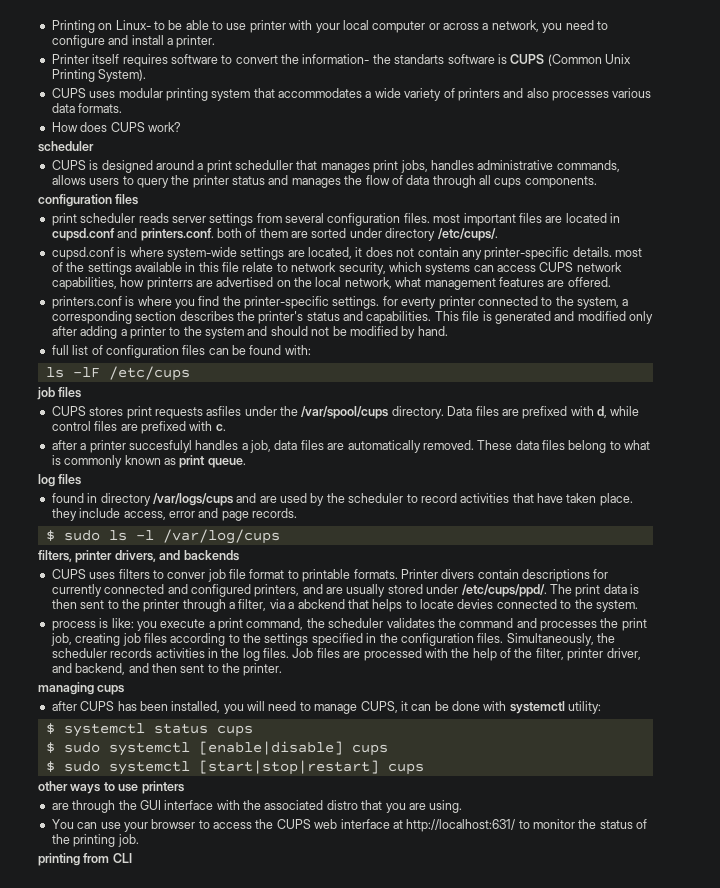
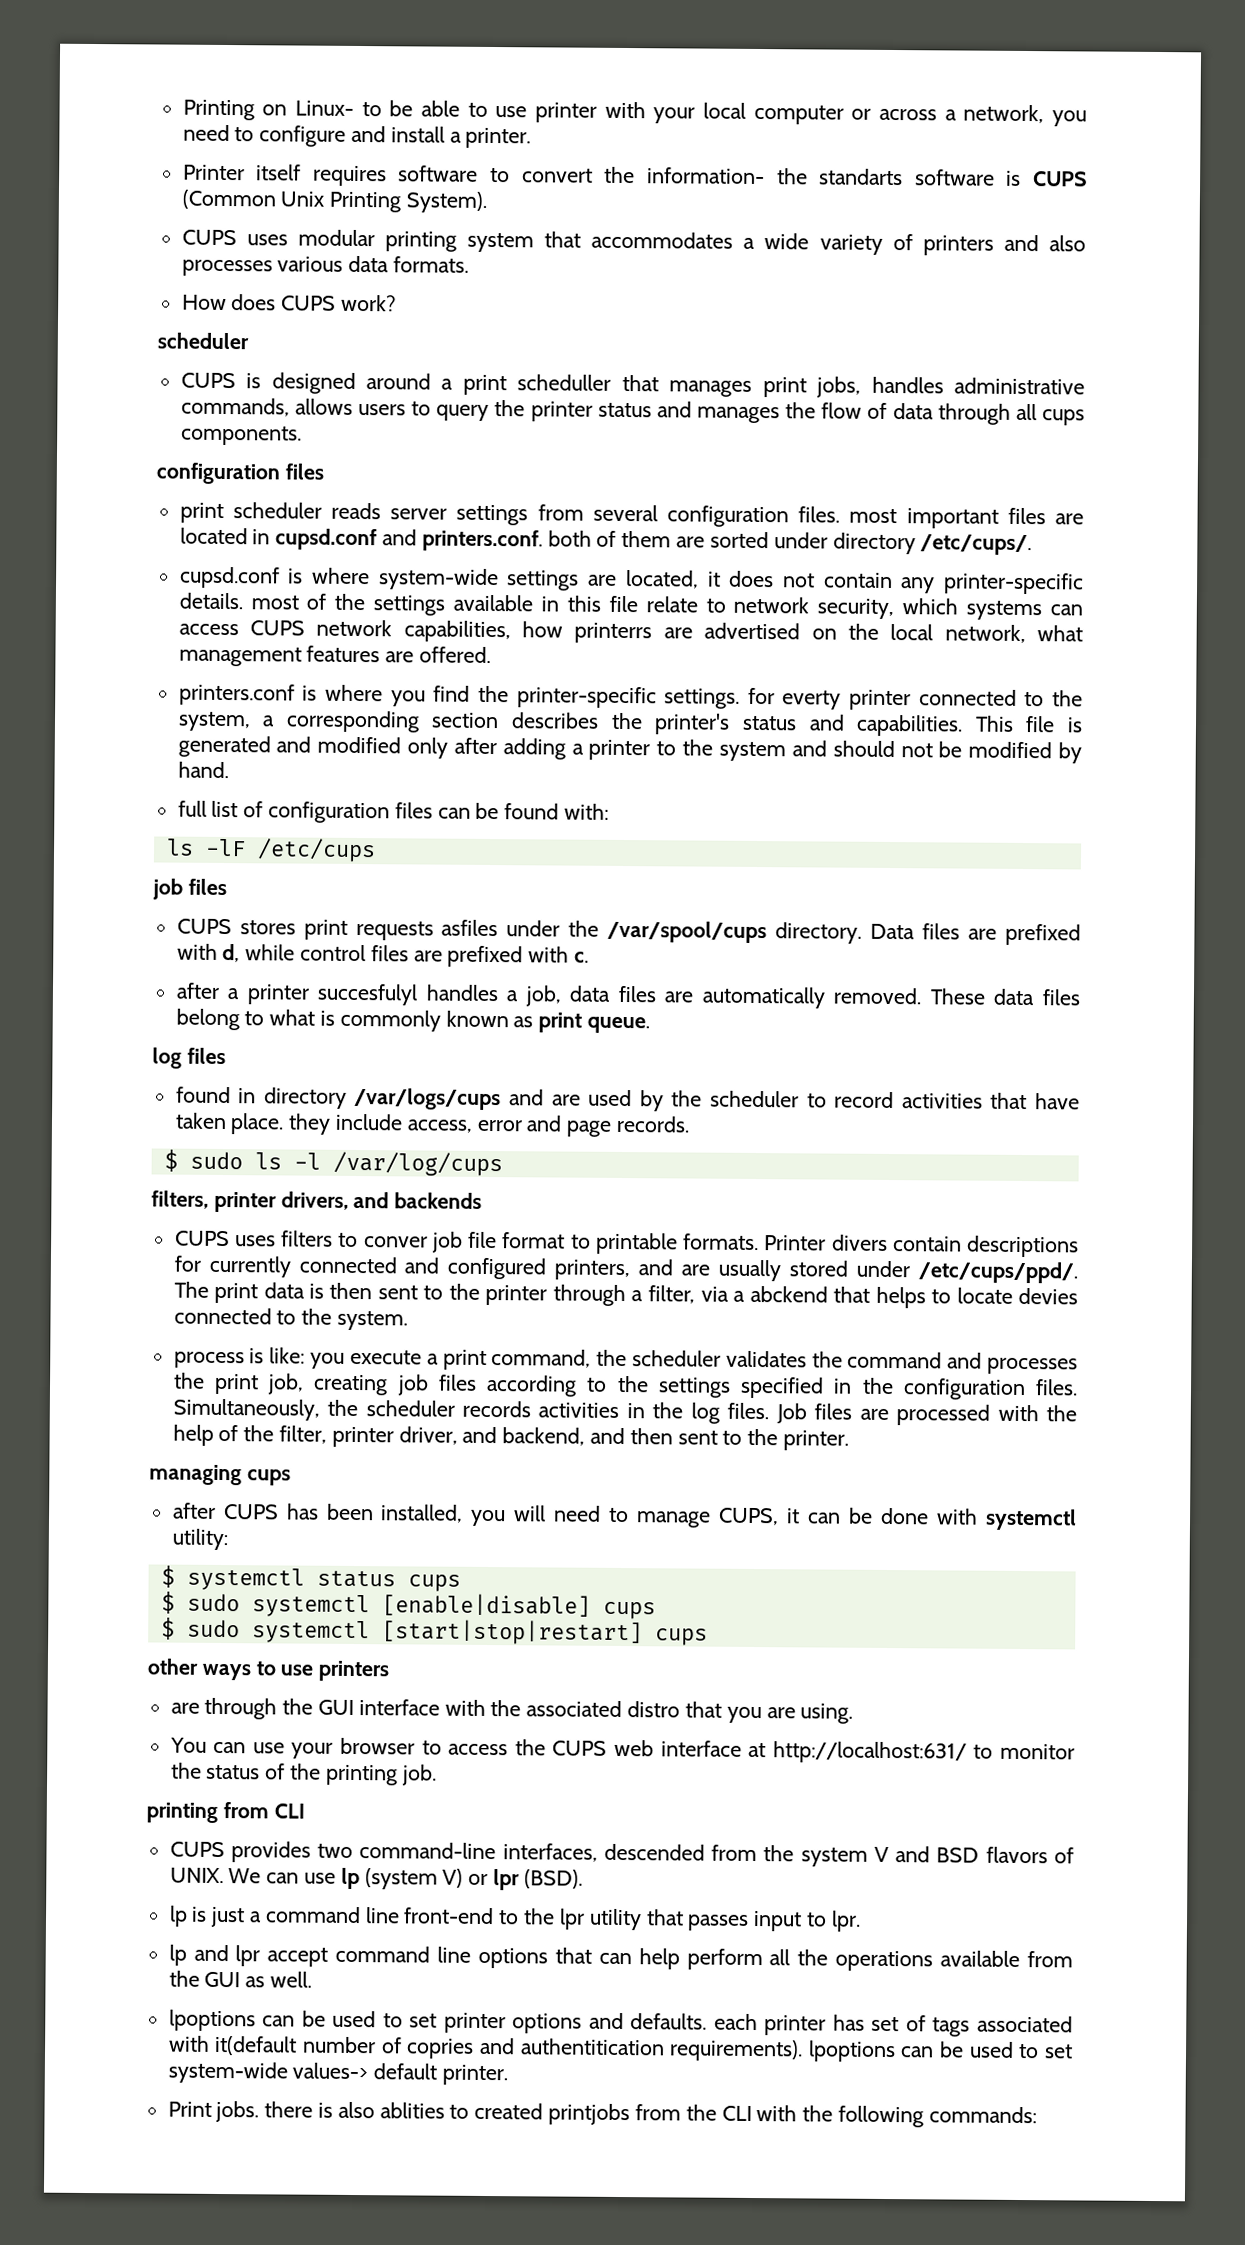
+ CUPS provides two command-line interfaces, descended from the system V and BSD flavors of UNIX. We can use lp (system V) or lpr (BSD).
+ lp is just a command line front-end to the lpr utility that passes input to lpr.
+ lp and lpr accept command line options that can help perform all the operations available from the GUI as well.
+ lpoptions can be used to set printer options and defaults. each printer has set of tags associated with it(default number of copries and authentitication requirements). lpoptions can be used to set system-wide values-> default printer.
+ Print jobs. there is also ablities to created printjobs from the CLI with the following commands:

